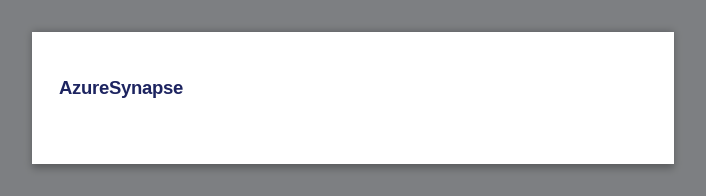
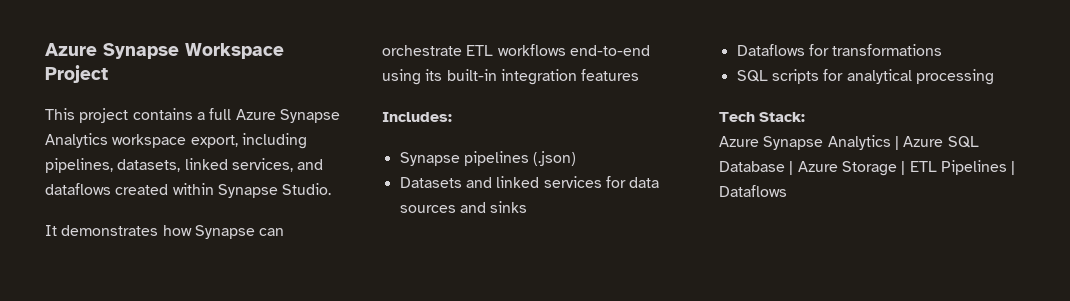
- AzureSynapse
+ Azure Synapse Workspace Project
+ This project contains a full Azure Synapse Analytics workspace export, including pipelines, datasets, linked services, and dataflows created within Synapse Studio.
+ It demonstrates how Synapse can orchestrate ETL workflows end-to-end using its built-in integration features
+ Includes:
+ Synapse pipelines (.json)
+ Datasets and linked services for data sources and sinks
+ Dataflows for transformations
+ SQL scripts for analytical processing
+ Tech Stack:
+ Azure Synapse Analytics | Azure SQL Database | Azure Storage | ETL Pipelines | Dataflows

